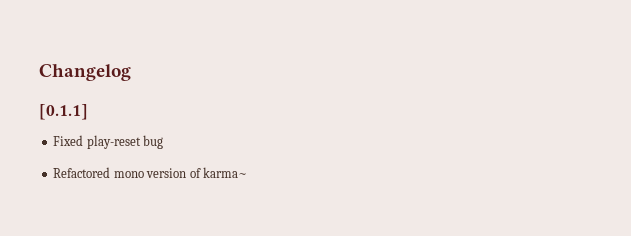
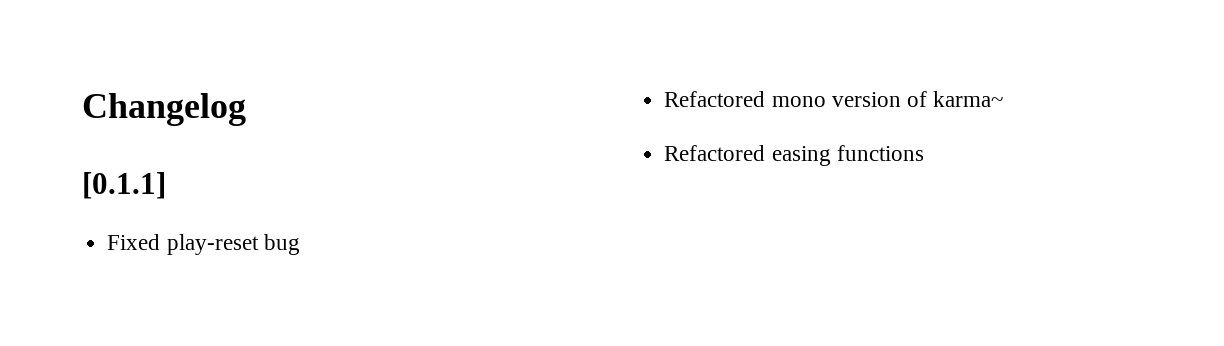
+ Refactored easing functions

